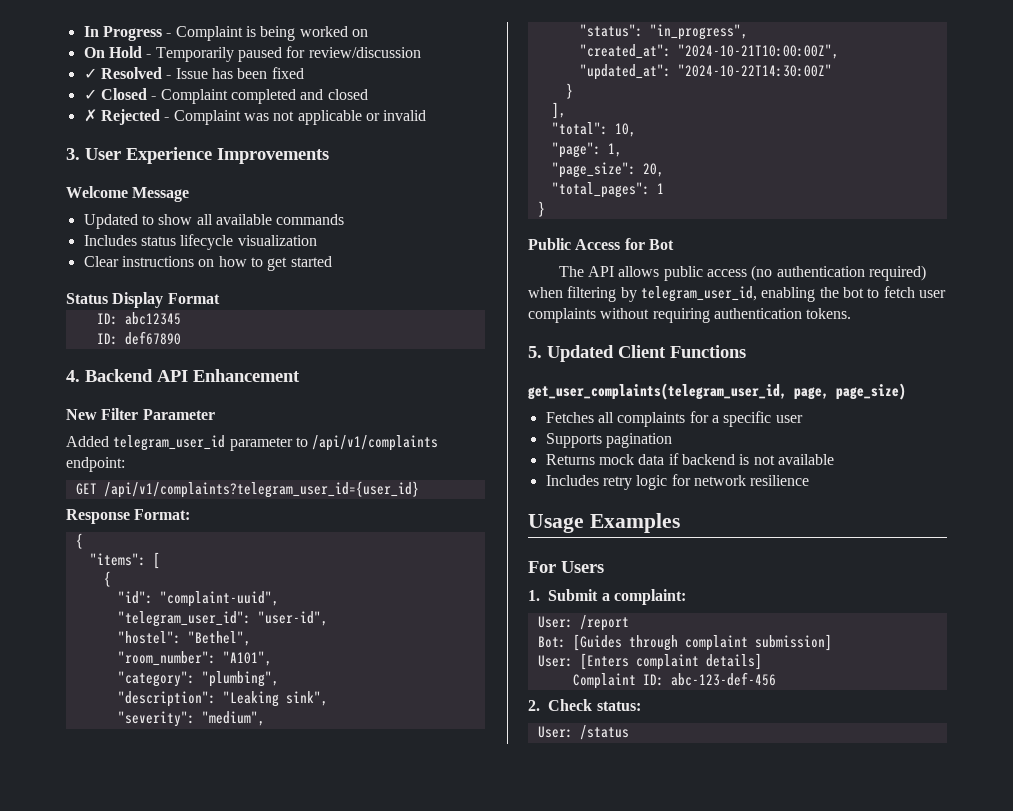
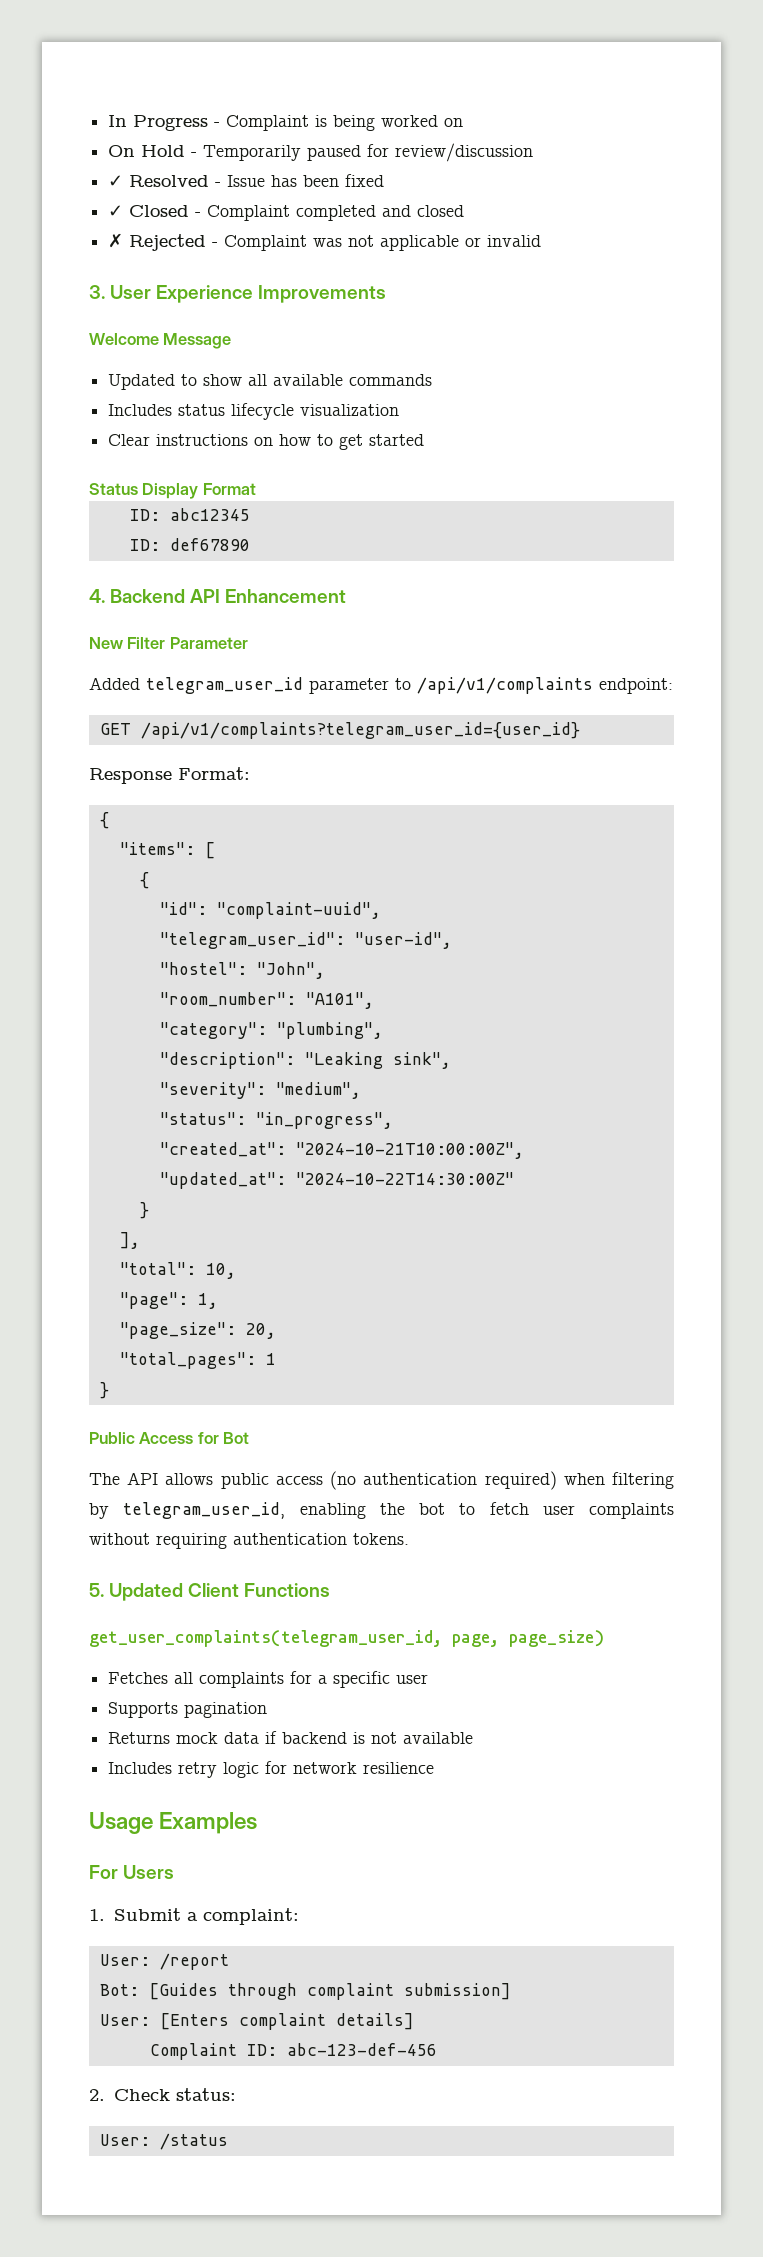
- "hostel": "Bethel",
+ "hostel": "John",

